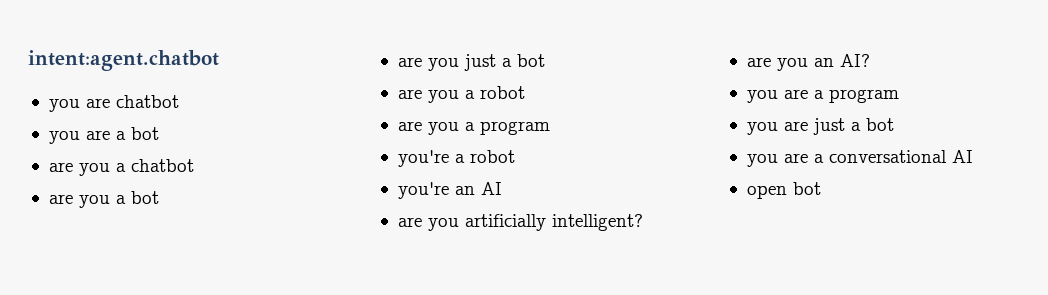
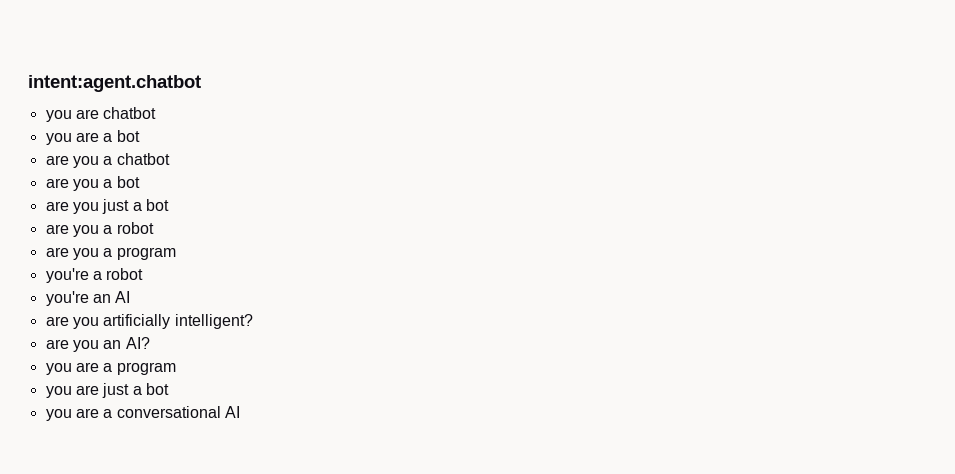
- open bot

